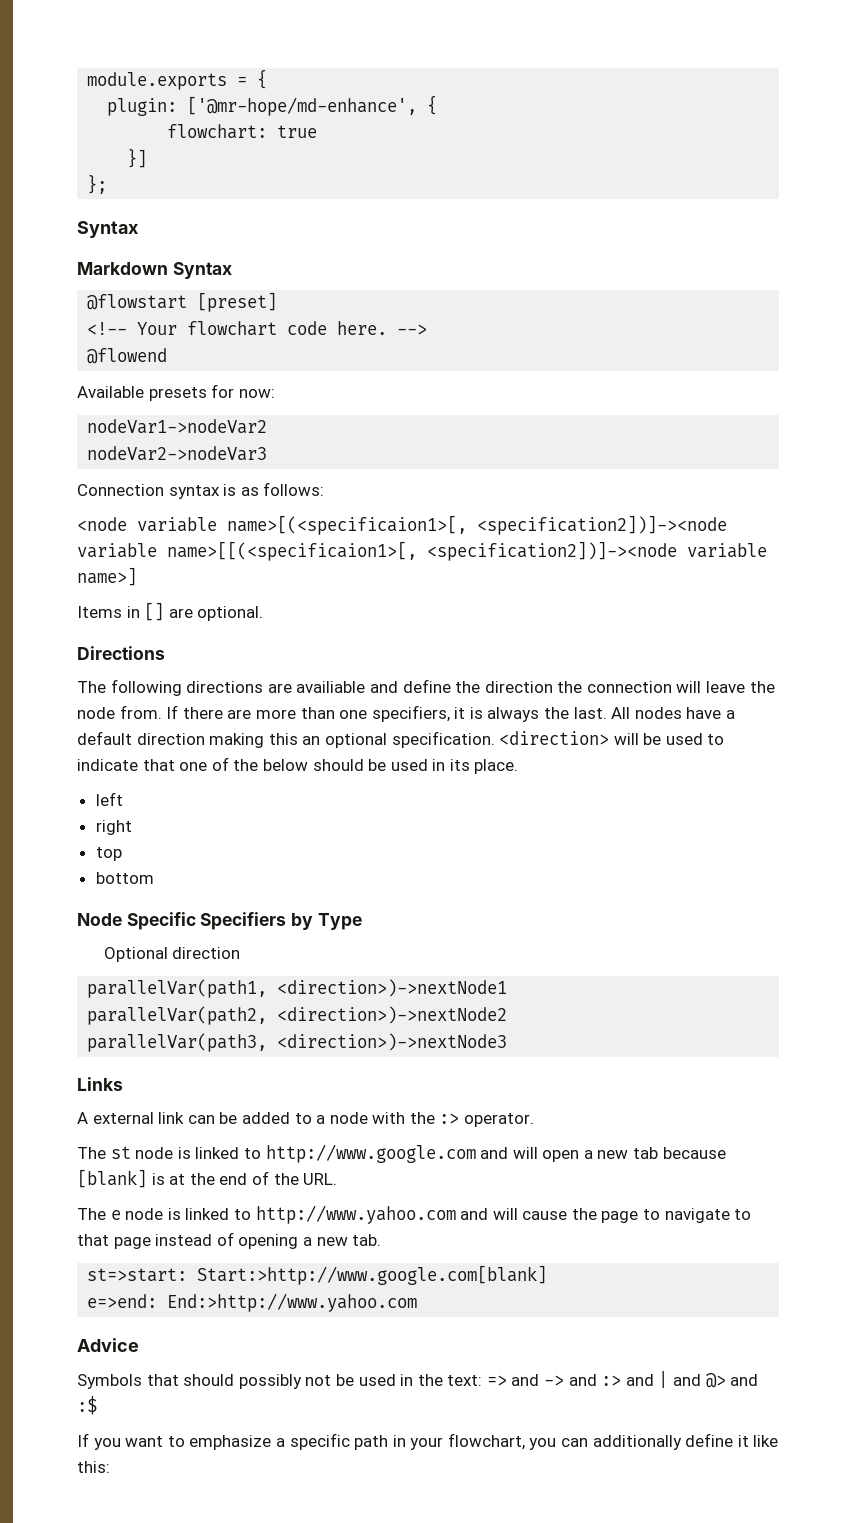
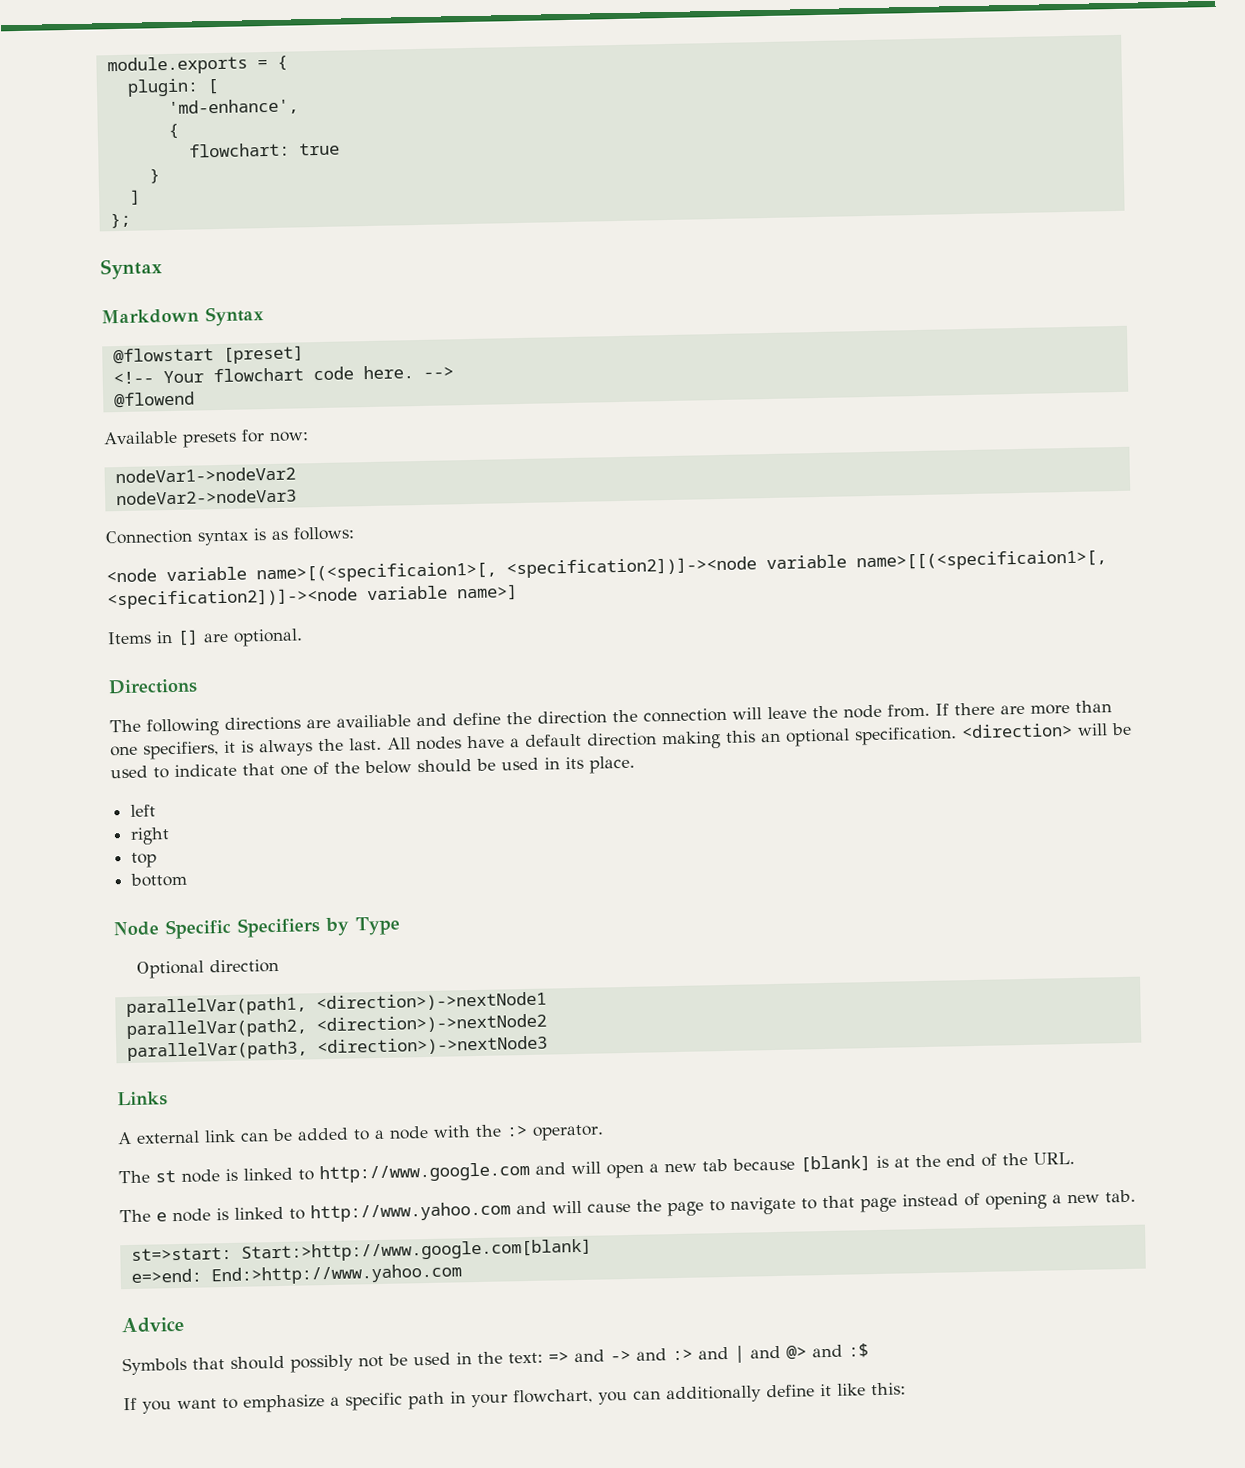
- plugin: ['@mr-hope/md-enhance', {
+ plugin: [
+ 'md-enhance',
+ {
- }]
+ }
+ ]

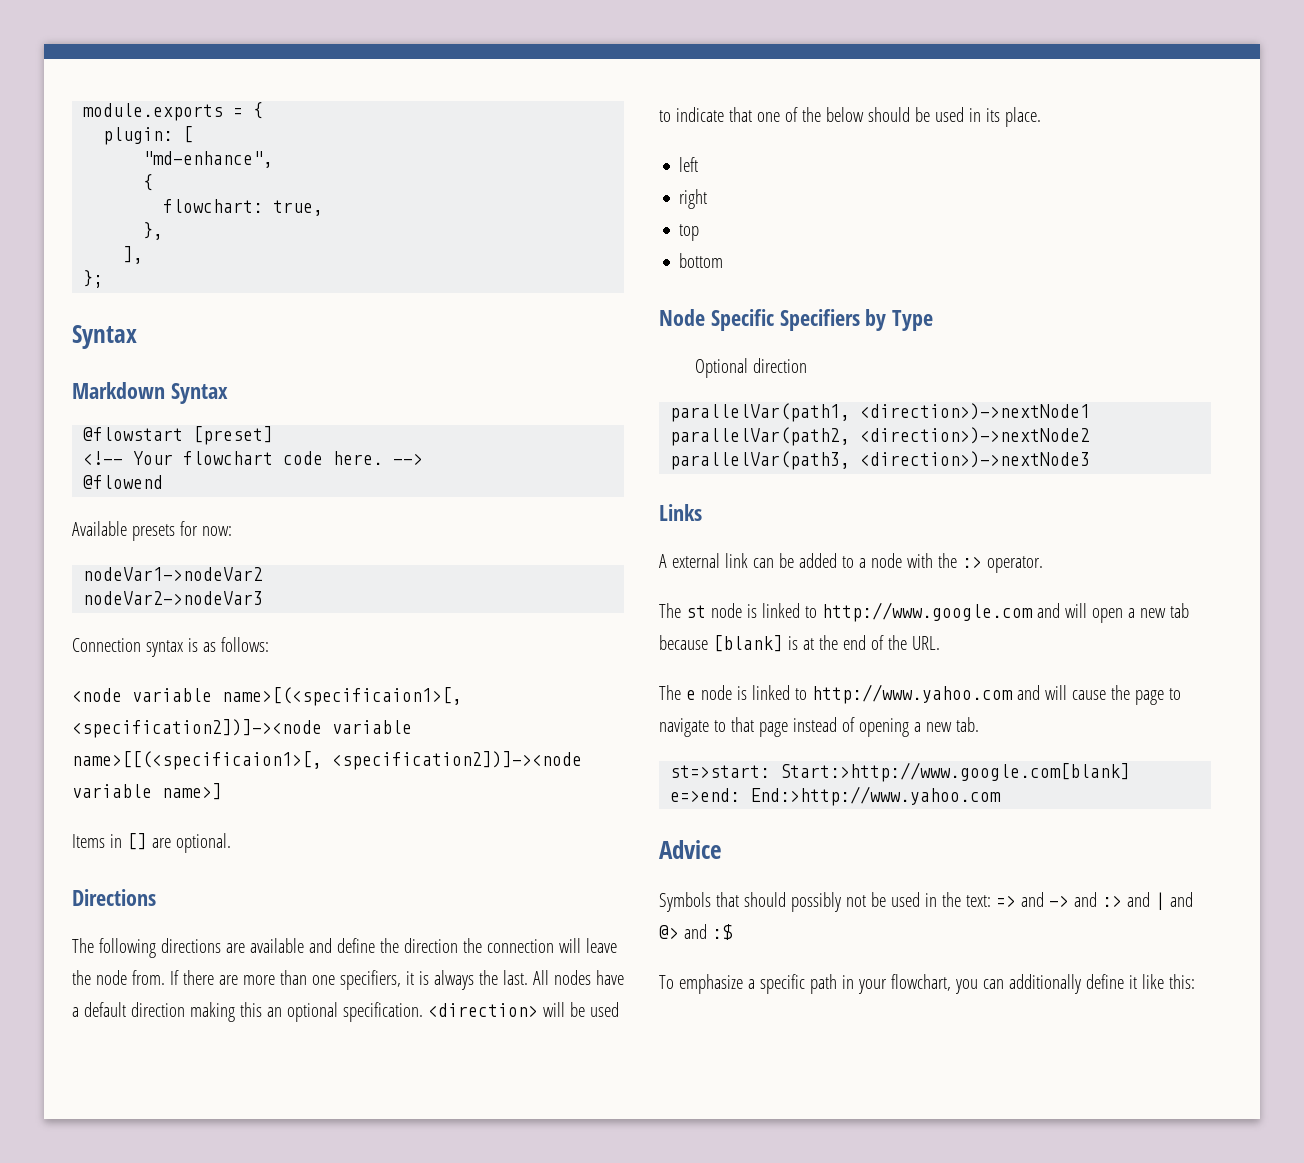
- 'md-enhance',
+ "md-enhance",
- flowchart: true
- }
- ]
+ flowchart: true,
+ },
+ ],
- The following directions are availiable and define the direction the connection will leave the node from.
+ The following directions are available and define the direction the connection will leave the node from.
- If you want to emphasize a specific path in your flowchart, you can additionally define it like this:
+ To emphasize a specific path in your flowchart, you can additionally define it like this:

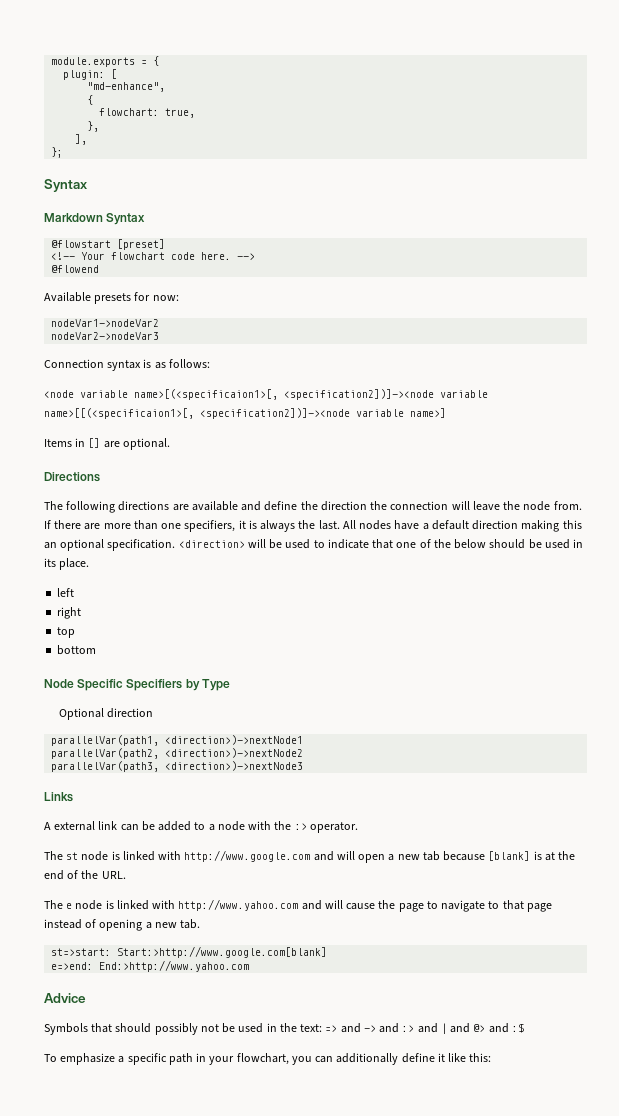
- The st node is linked to http://www.google.com and will open a new tab because [blank] is at the end of the URL.
+ The st node is linked with http://www.google.com and will open a new tab because [blank] is at the end of the URL.
- The e node is linked to http://www.yahoo.com and will cause the page to navigate to that page instead of opening a new tab.
+ The e node is linked with http://www.yahoo.com and will cause the page to navigate to that page instead of opening a new tab.

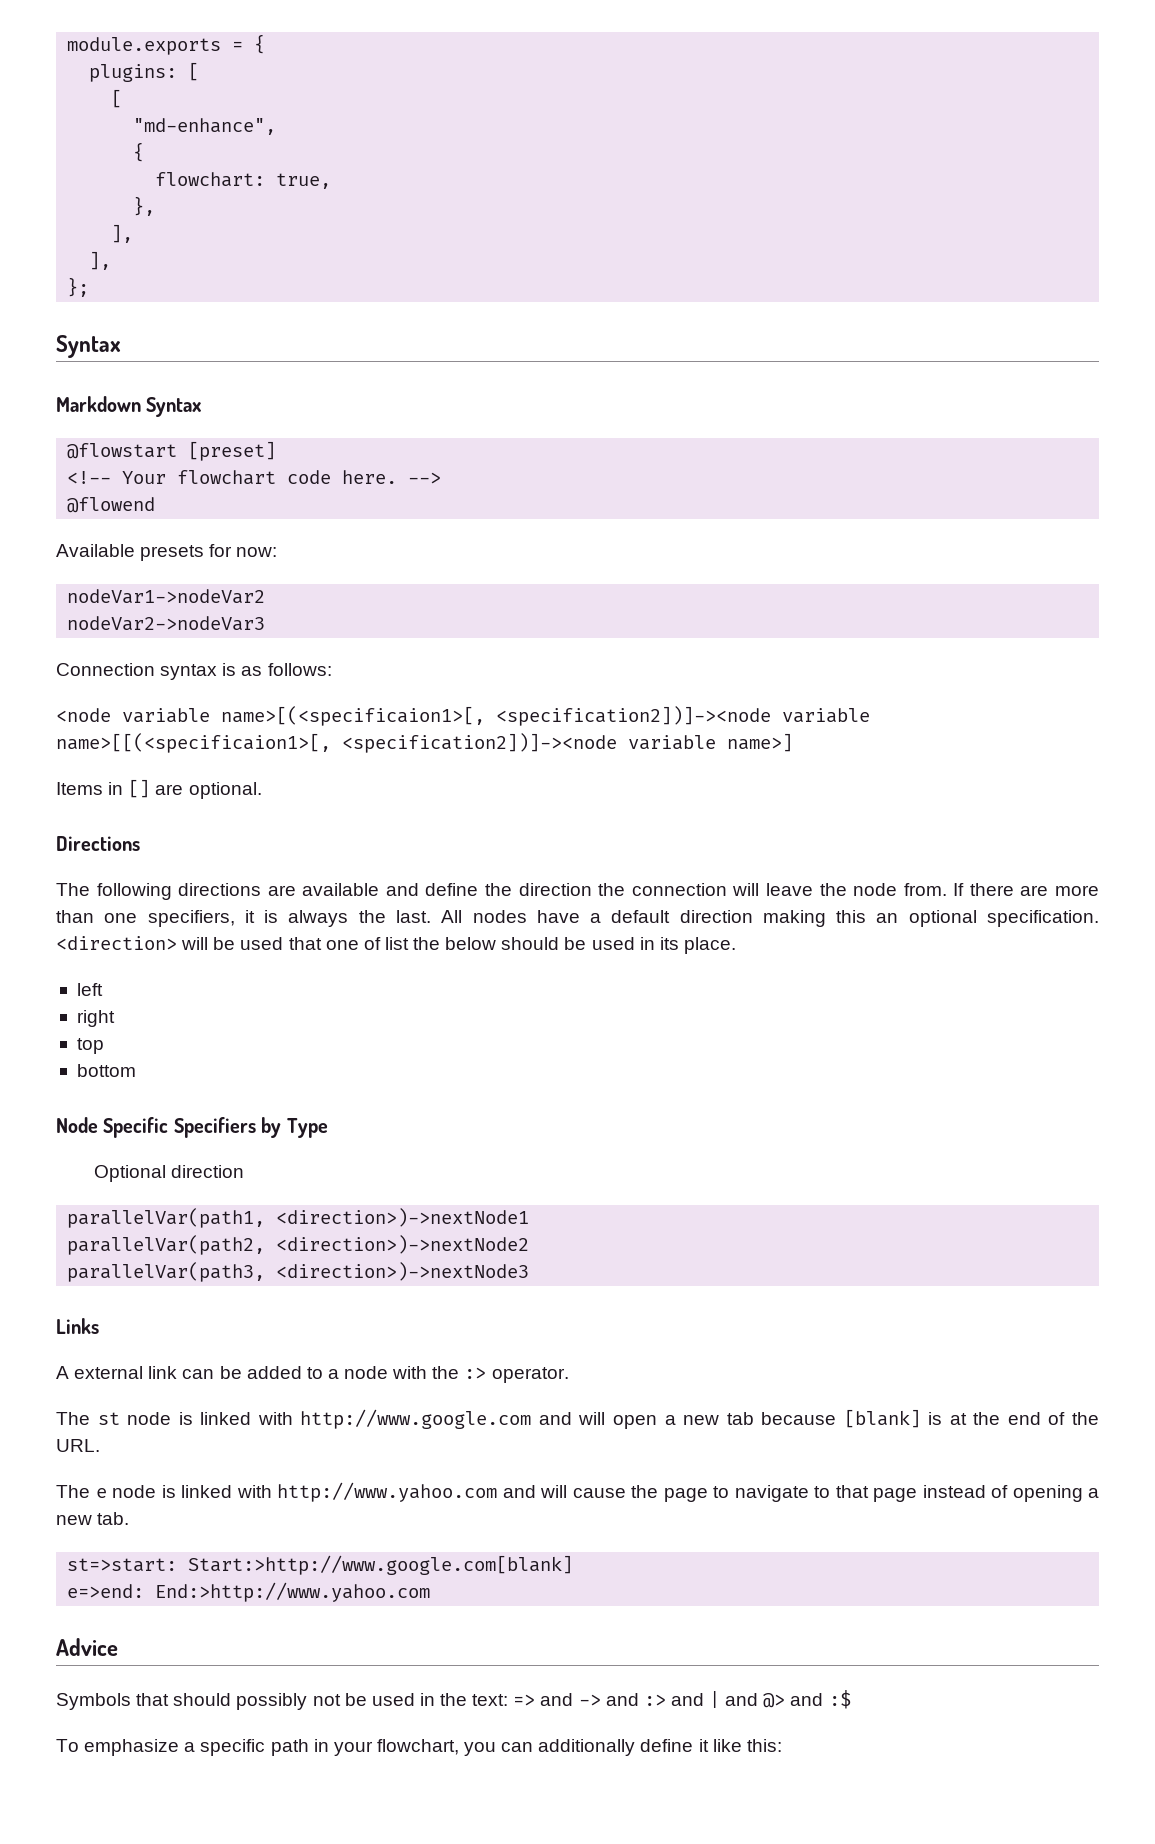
- plugin: [
+ plugins: [
+ [
  },
+ ],
- <direction> will be used to indicate that one of the below should be used in its place.
+ <direction> will be used that one of list the below should be used in its place.

